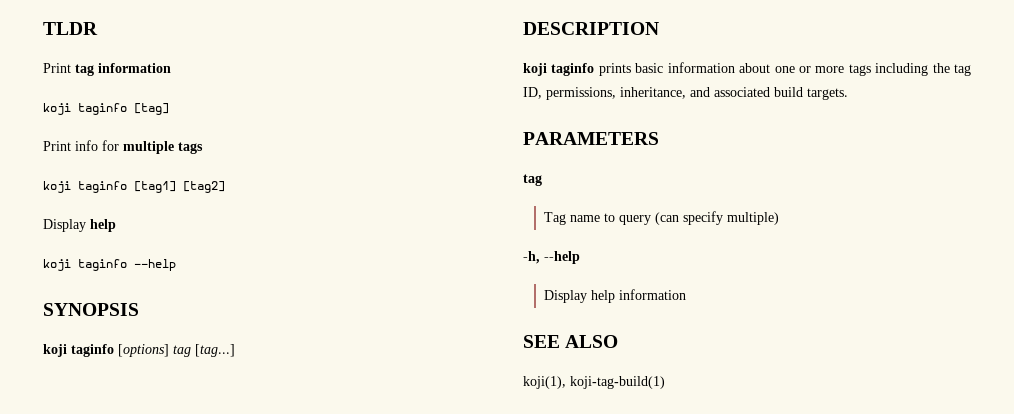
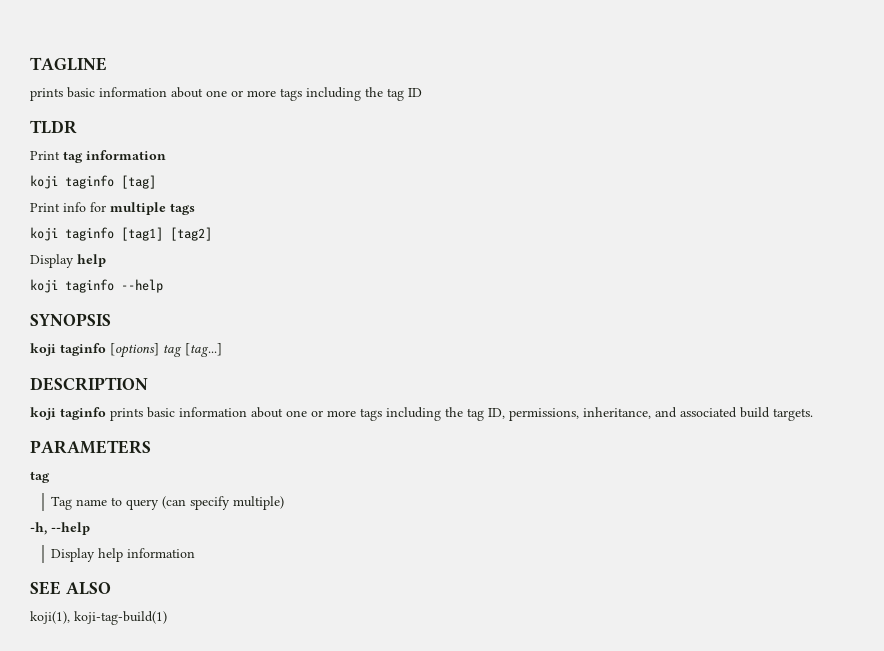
+ TAGLINE
+ prints basic information about one or more tags including the tag ID

